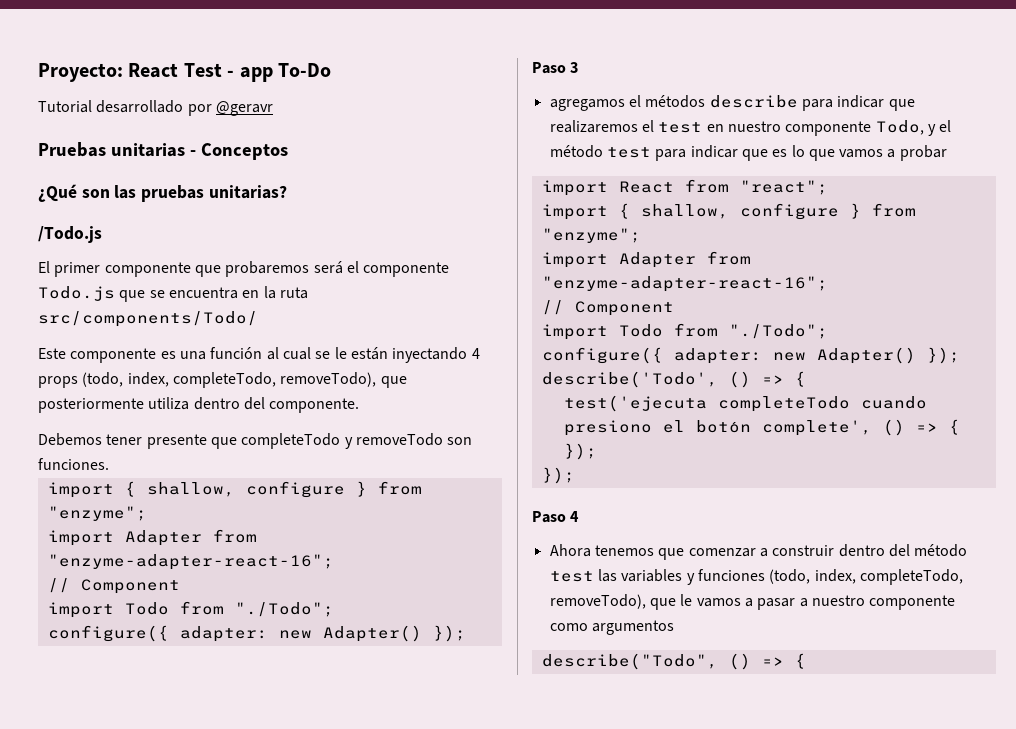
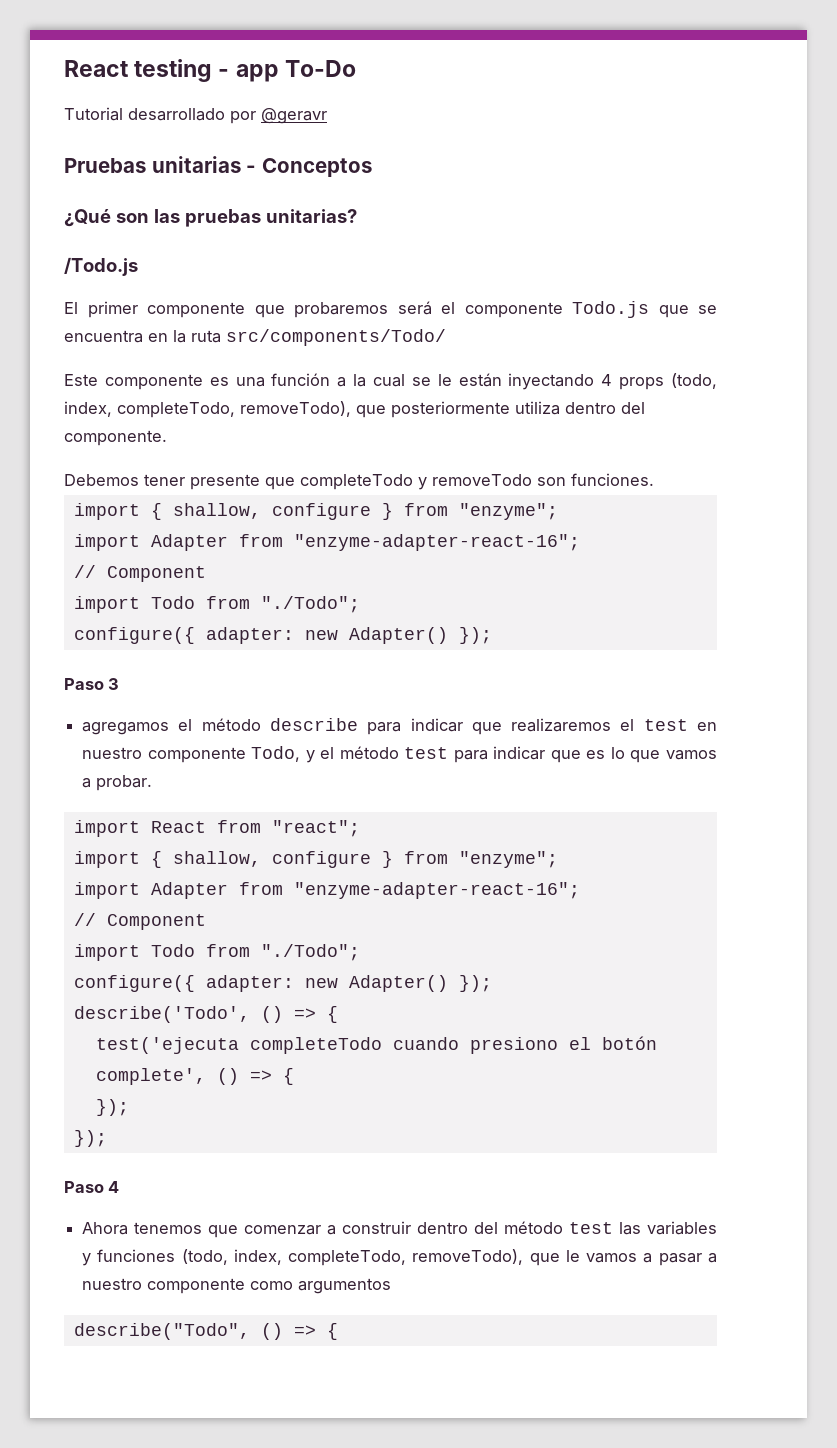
- Proyecto: React Test - app To-Do
+ React testing - app To-Do
- Este componente es una función al cual se le están inyectando 4 props (todo, index, completeTodo, removeTodo), que posteriormente utiliza dentro del componente.
+ Este componente es una función a la cual se le están inyectando 4 props (todo, index, completeTodo, removeTodo), que posteriormente utiliza dentro del componente.
- agregamos el métodos describe para indicar que realizaremos el test en nuestro componente Todo, y el método test para indicar que es lo que vamos a probar
+ agregamos el método describe para indicar que realizaremos el test en nuestro componente Todo, y el método test para indicar que es lo que vamos a probar.

